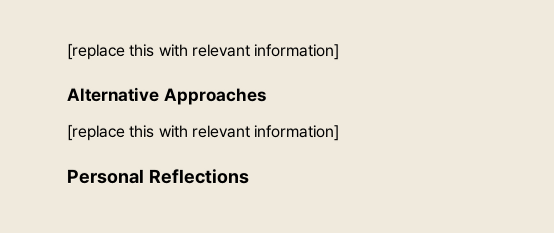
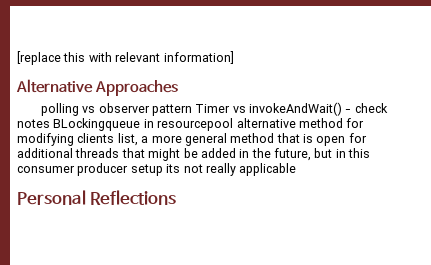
  Alternative Approaches
- [replace this with relevant information]
+ polling vs observer pattern Timer vs invokeAndWait() - check notes BLockingqueue in resourcepool alternative method for modifying clients list, a more general method that is open for additional threads that might be added in the future, but in this consumer producer setup its not really applicable

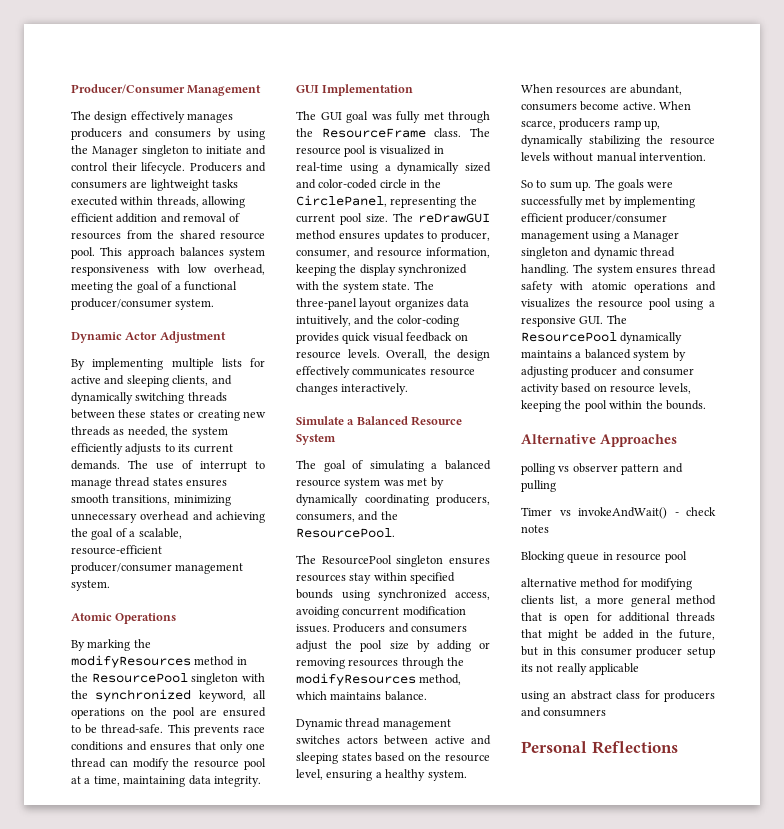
- [replace this with relevant information]
+ Producer/Consumer Management
+ The design effectively manages producers and consumers by using the Manager singleton to initiate and control their lifecycle. Producers and consumers are lightweight tasks executed within threads, allowing efficient addition and removal of resources from the shared resource pool. This approach balances system responsiveness with low overhead, meeting the goal of a functional producer/consumer system.
+ Dynamic Actor Adjustment
+ By implementing multiple lists for active and sleeping clients, and dynamically switching threads between these states or creating new threads as needed, the system efficiently adjusts to its current demands. The use of interrupt to manage thread states ensures smooth transitions, minimizing unnecessary overhead and achieving the goal of a scalable, resource-efficient producer/consumer management system.
+ Atomic Operations
+ By marking the modifyResources method in the ResourcePool singleton with the synchronized keyword, all operations on the pool are ensured to be thread-safe. This prevents race conditions and ensures that only one thread can modify the resource pool at a time, maintaining data integrity.
+ GUI Implementation
+ The GUI goal was fully met through the ResourceFrame class. The resource pool is visualized in real-time using a dynamically sized and color-coded circle in the CirclePanel, representing the current pool size. The reDrawGUI method ensures updates to producer, consumer, and resource information, keeping the display synchronized with the system state. The three-panel layout organizes data intuitively, and the color-coding provides quick visual feedback on resource levels. Overall, the design effectively communicates resource changes interactively.
+ Simulate a Balanced Resource System
+ The goal of simulating a balanced resource system was met by dynamically coordinating producers, consumers, and the ResourcePool.
+ The ResourcePool singleton ensures resources stay within specified bounds using synchronized access, avoiding concurrent modification issues. Producers and consumers adjust the pool size by adding or removing resources through the modifyResources method, which maintains balance.
+ Dynamic thread management switches actors between active and sleeping states based on the resource level, ensuring a healthy system. When resources are abundant, consumers become active. When scarce, producers ramp up, dynamically stabilizing the resource levels without manual intervention.
+ So to sum up. The goals were successfully met by implementing efficient producer/consumer management using a Manager singleton and dynamic thread handling. The system ensures thread safety with atomic operations and visualizes the resource pool using a responsive GUI. The ResourcePool dynamically maintains a balanced system by adjusting producer and consumer activity based on resource levels, keeping the pool within the bounds.
- polling vs observer pattern Timer vs invokeAndWait() - check notes BLockingqueue in resourcepool alternative method for modifying clients list, a more general method that is open for additional threads that might be added in the future, but in this consumer producer setup its not really applicable
+ polling vs observer pattern and pulling
+ Timer vs invokeAndWait() - check notes
+ Blocking queue in resource pool
+ alternative method for modifying clients list, a more general method that is open for additional threads that might be added in the future, but in this consumer producer setup its not really applicable
+ using an abstract class for producers and consumners

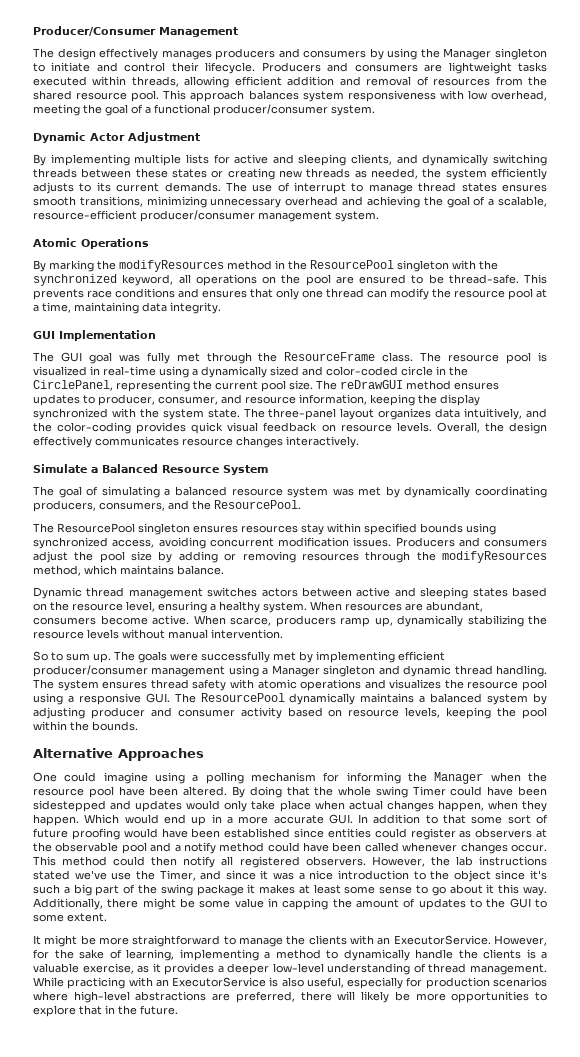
- polling vs observer pattern and pulling
- Timer vs invokeAndWait() - check notes
- Blocking queue in resource pool
- alternative method for modifying clients list, a more general method that is open for additional threads that might be added in the future, but in this consumer producer setup its not really applicable
- using an abstract class for producers and consumners
- Personal Reflections
+ One could imagine using a polling mechanism for informing the Manager when the resource pool have been altered. By doing that the whole swing Timer could have been sidestepped and updates would only take place when actual changes happen, when they happen. Which would end up in a more accurate GUI. In addition to that some sort of future proofing would have been established since entities could register as observers at the observable pool and a notify method could have been called whenever changes occur. This method could then notify all registered observers. However, the lab instructions stated we've use the Timer, and since it was a nice introduction to the object since it's such a big part of the swing package it makes at least some sense to go about it this way. Additionally, there might be some value in capping the amount of updates to the GUI to some extent.
+ It might be more straightforward to manage the clients with an ExecutorService. However, for the sake of learning, implementing a method to dynamically handle the clients is a valuable exercise, as it provides a deeper low-level understanding of thread management. While practicing with an ExecutorService is also useful, especially for production scenarios where high-level abstractions are preferred, there will likely be more opportunities to explore that in the future.

